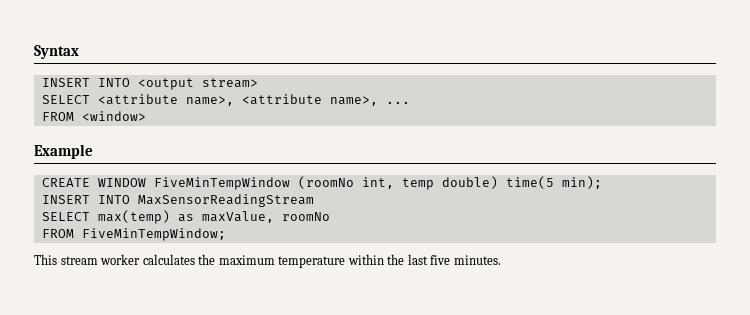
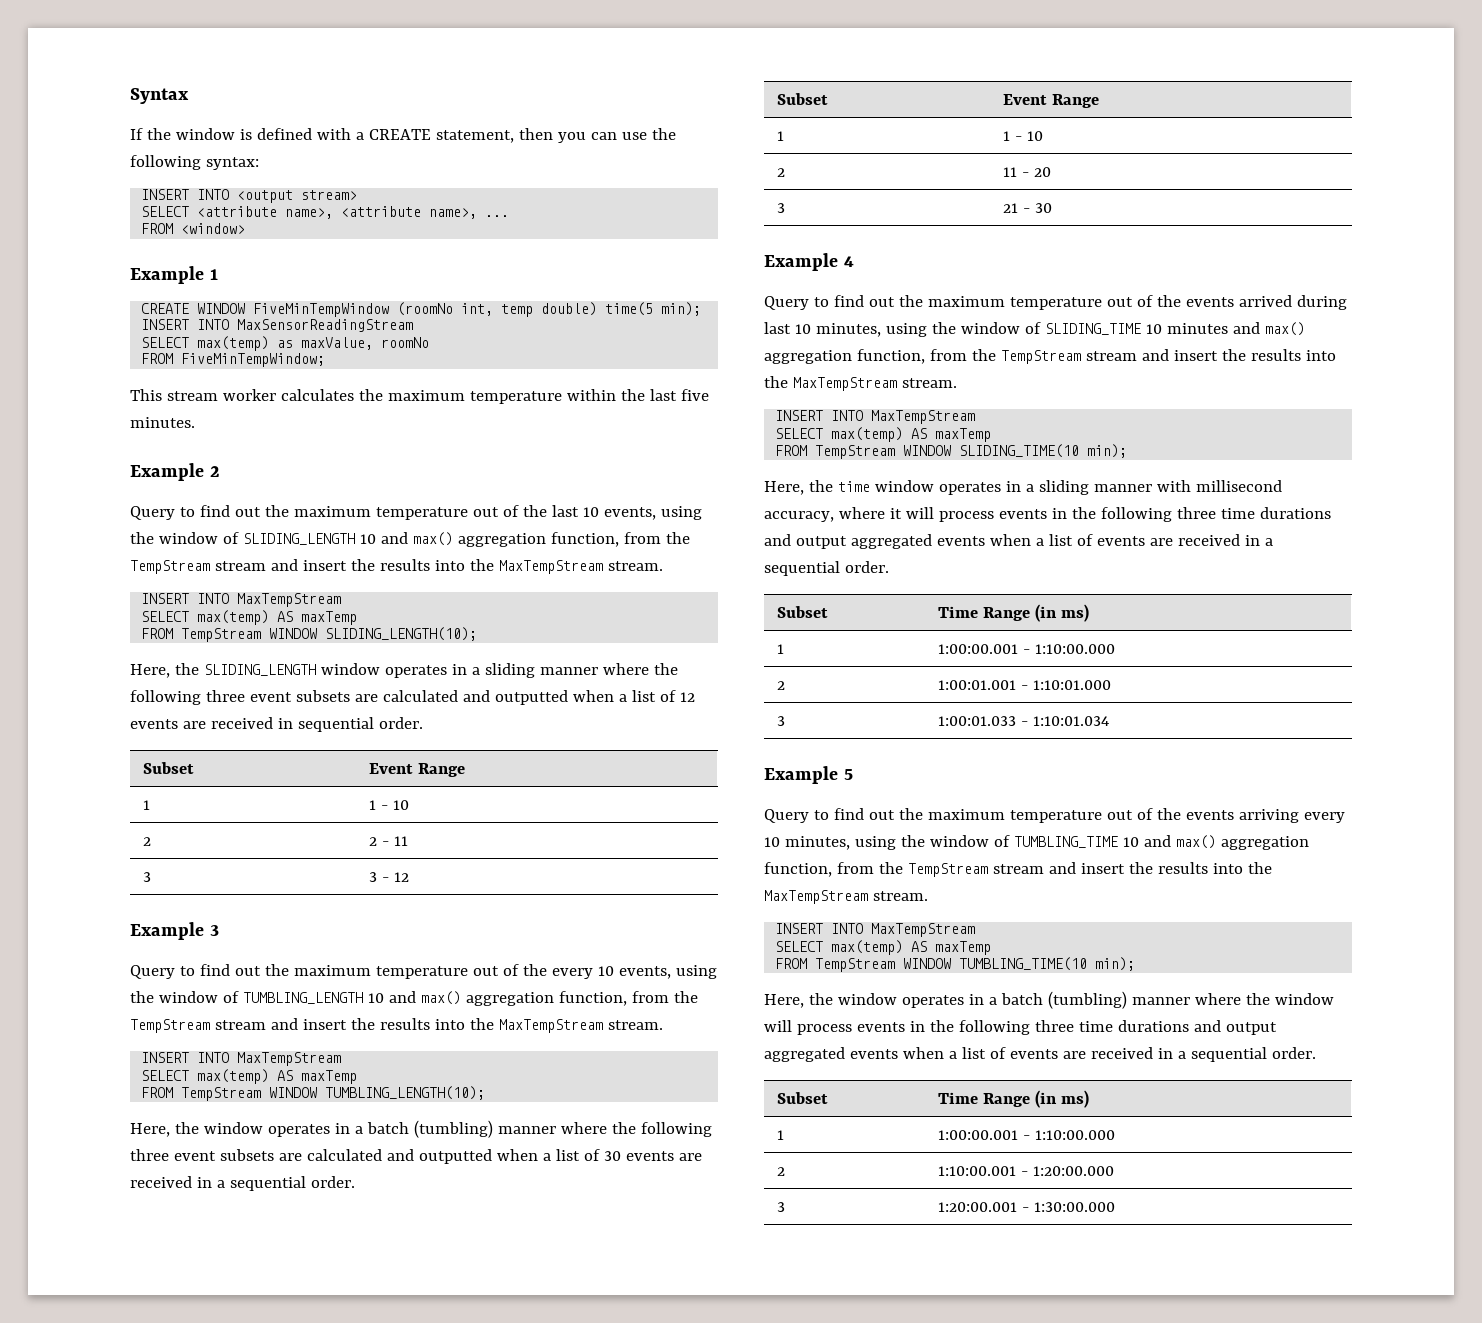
+ If the window is defined with a CREATE statement, then you can use the following syntax:
- Example
+ Example 1
+ Example 2
+ Query to find out the maximum temperature out of the last 10 events, using the window of SLIDING_LENGTH 10 and max() aggregation function, from the TempStream stream and insert the results into the MaxTempStream stream.
+ INSERT INTO MaxTempStream
+ SELECT max(temp) AS maxTemp
+ FROM TempStream WINDOW SLIDING_LENGTH(10);
+ Here, the SLIDING_LENGTH window operates in a sliding manner where the following three event subsets are calculated and outputted when a list of 12 events are received in sequential order.
+ Subset | Event Range
+ 1 | 1 - 10
+ 2 | 2 - 11
+ 3 | 3 - 12
+ Example 3
+ Query to find out the maximum temperature out of the every 10 events, using the window of TUMBLING_LENGTH 10 and max() aggregation function, from the TempStream stream and insert the results into the MaxTempStream stream.
+ INSERT INTO MaxTempStream
+ SELECT max(temp) AS maxTemp
+ FROM TempStream WINDOW TUMBLING_LENGTH(10);
+ Here, the window operates in a batch (tumbling) manner where the following three event subsets are calculated and outputted when a list of 30 events are received in a sequential order.
+ Subset | Event Range
+ 1 | 1 - 10
+ 2 | 11 - 20
+ 3 | 21 - 30
+ Example 4
+ Query to find out the maximum temperature out of the events arrived during last 10 minutes, using the window of SLIDING_TIME 10 minutes and max() aggregation function, from the TempStream stream and insert the results into the MaxTempStream stream.
+ INSERT INTO MaxTempStream
+ SELECT max(temp) AS maxTemp
+ FROM TempStream WINDOW SLIDING_TIME(10 min);
+ Here, the time window operates in a sliding manner with millisecond accuracy, where it will process events in the following three time durations and output aggregated events when a list of events are received in a sequential order.
+ Subset | Time Range (in ms)
+ 1 | 1:00:00.001 - 1:10:00.000
+ 2 | 1:00:01.001 - 1:10:01.000
+ 3 | 1:00:01.033 - 1:10:01.034
+ Example 5
+ Query to find out the maximum temperature out of the events arriving every 10 minutes, using the window of TUMBLING_TIME 10 and max() aggregation function, from the TempStream stream and insert the results into the MaxTempStream stream.
+ INSERT INTO MaxTempStream
+ SELECT max(temp) AS maxTemp
+ FROM TempStream WINDOW TUMBLING_TIME(10 min);
+ Here, the window operates in a batch (tumbling) manner where the window will process events in the following three time durations and output aggregated events when a list of events are received in a sequential order.
+ Subset | Time Range (in ms)
+ 1 | 1:00:00.001 - 1:10:00.000
+ 2 | 1:10:00.001 - 1:20:00.000
+ 3 | 1:20:00.001 - 1:30:00.000

